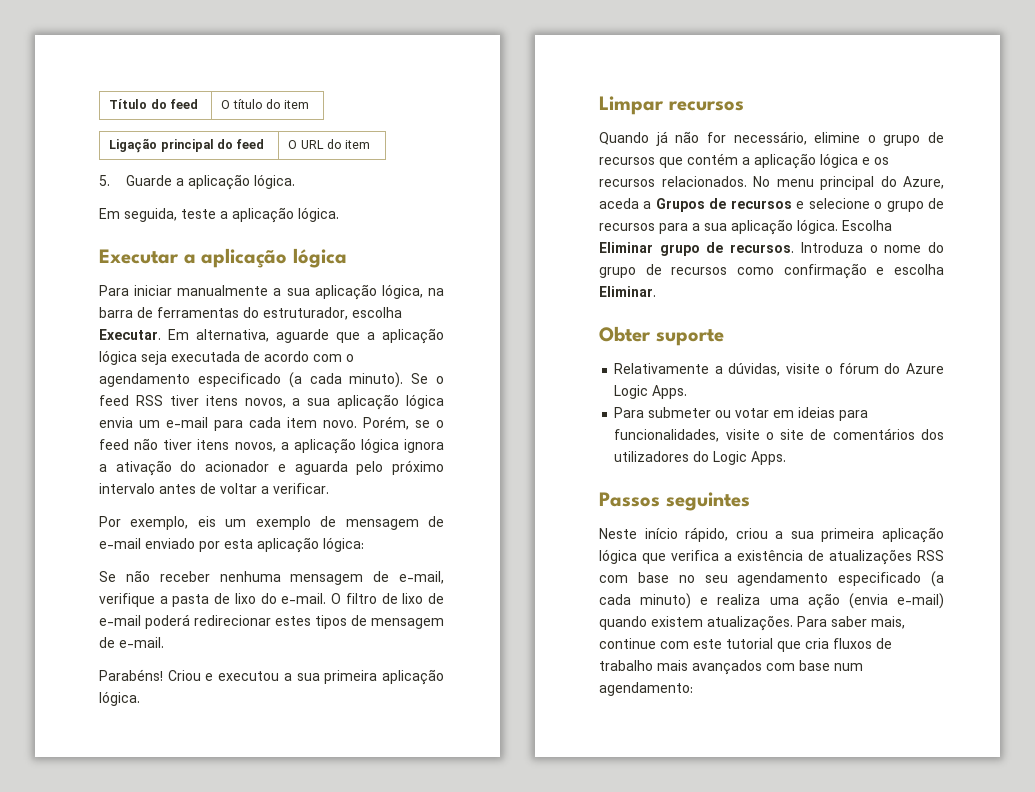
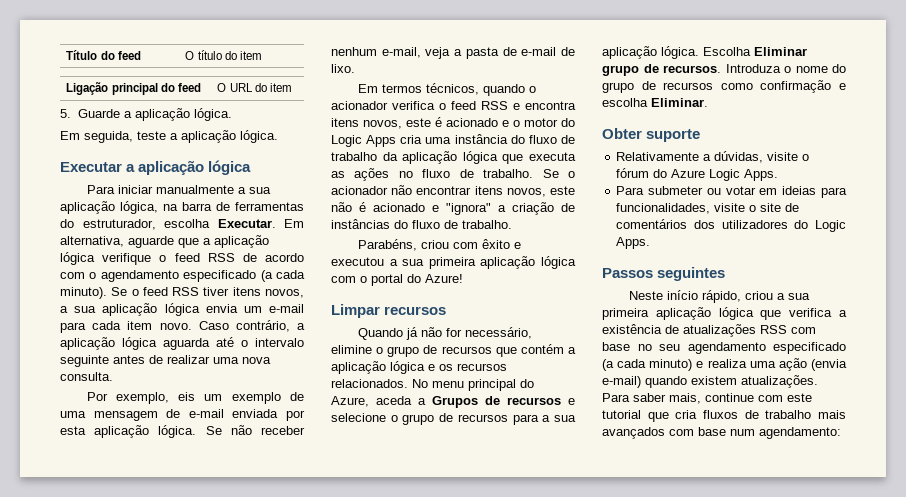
- Em alternativa, aguarde que a aplicação lógica seja executada de acordo com o agendamento especificado (a cada minuto).
+ Em alternativa, aguarde que a aplicação lógica verifique o feed RSS de acordo com o agendamento especificado (a cada minuto).
- Porém, se o feed não tiver itens novos, a aplicação lógica ignora a ativação do acionador e aguarda pelo próximo intervalo antes de voltar a verificar.
+ Caso contrário, a aplicação lógica aguarda até o intervalo seguinte antes de realizar uma nova consulta.
- Por exemplo, eis um exemplo de mensagem de e-mail enviado por esta aplicação lógica:
- Se não receber nenhuma mensagem de e-mail, verifique a pasta de lixo do e-mail. O filtro de lixo de e-mail poderá redirecionar estes tipos de mensagem de e-mail.
- Parabéns! Criou e executou a sua primeira aplicação lógica.
+ Por exemplo, eis um exemplo de uma mensagem de e-mail enviada por esta aplicação lógica. Se não receber nenhum e-mail, veja a pasta de e-mail de lixo.
+ Em termos técnicos, quando o acionador verifica o feed RSS e encontra itens novos, este é acionado e o motor do Logic Apps cria uma instância do fluxo de trabalho da aplicação lógica que executa as ações no fluxo de trabalho. Se o acionador não encontrar itens novos, este não é acionado e "ignora" a criação de instâncias do fluxo de trabalho.
+ Parabéns, criou com êxito e executou a sua primeira aplicação lógica com o portal do Azure!

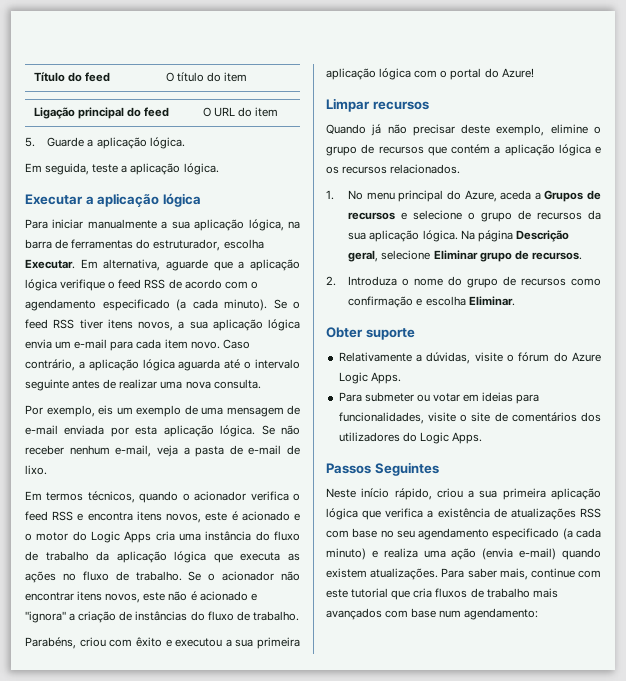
- Quando já não for necessário, elimine o grupo de recursos que contém a aplicação lógica e os recursos relacionados. No menu principal do Azure, aceda a Grupos de recursos e selecione o grupo de recursos para a sua aplicação lógica.
+ Quando já não precisar deste exemplo, elimine o grupo de recursos que contém a aplicação lógica e os recursos relacionados.
+ 1. No menu principal do Azure, aceda a Grupos de recursos e selecione o grupo de recursos da sua aplicação lógica.
- Escolha Eliminar grupo de recursos. Introduza o nome do grupo de recursos como confirmação e escolha Eliminar.
+ Na página Descrição geral, selecione Eliminar grupo de recursos.
+ 2. Introduza o nome do grupo de recursos como confirmação e escolha Eliminar.
- Passos seguintes
+ Passos Seguintes

